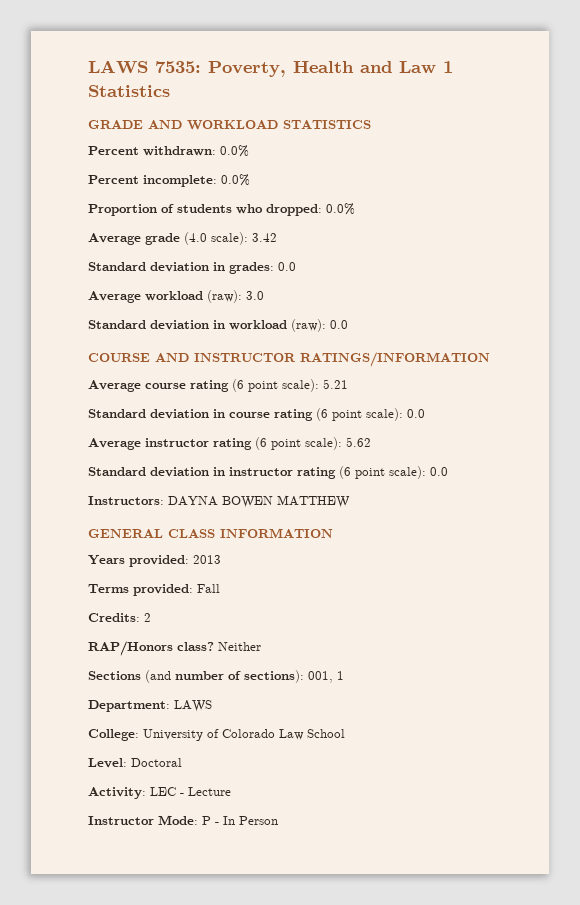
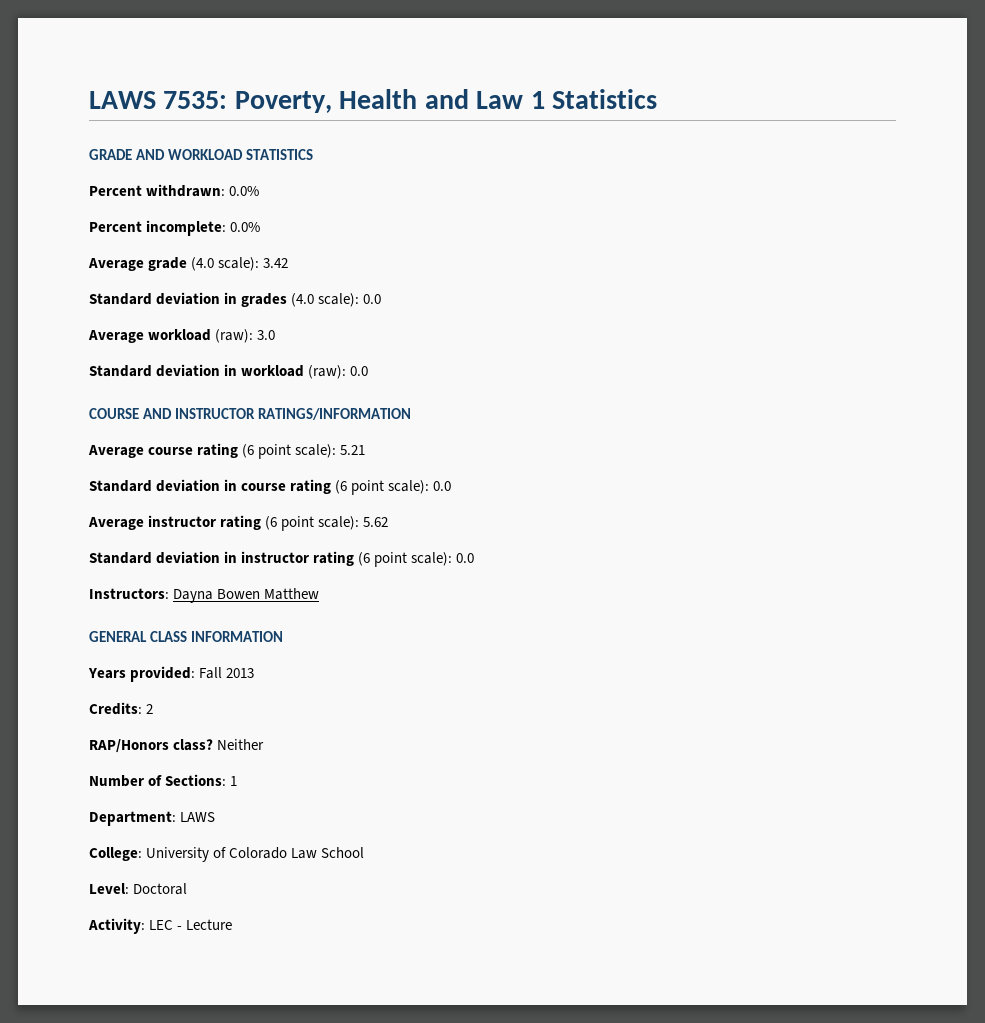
- Proportion of students who dropped: 0.0%
- Standard deviation in grades: 0.0
+ Standard deviation in grades (4.0 scale): 0.0
- Instructors: DAYNA BOWEN MATTHEW
+ Instructors: Dayna Bowen Matthew
- Years provided: 2013
+ Years provided: Fall 2013
- Terms provided: Fall
- Sections (and number of sections): 001, 1
+ Number of Sections: 1
- Instructor Mode: P - In Person

